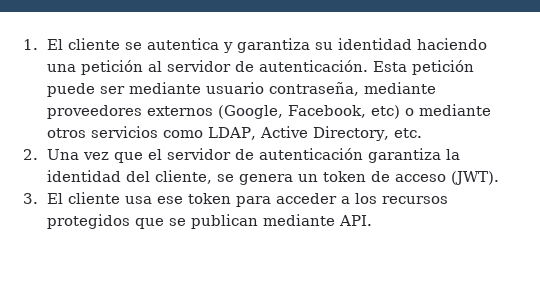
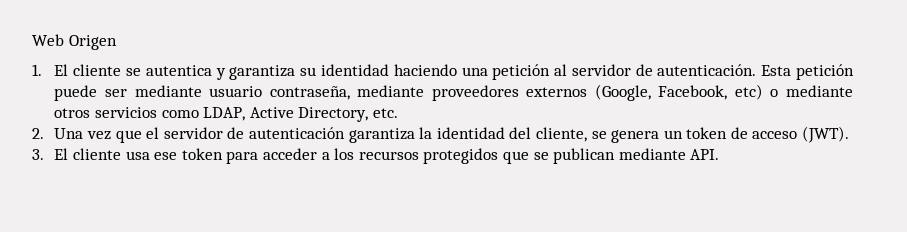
+ Web Origen

